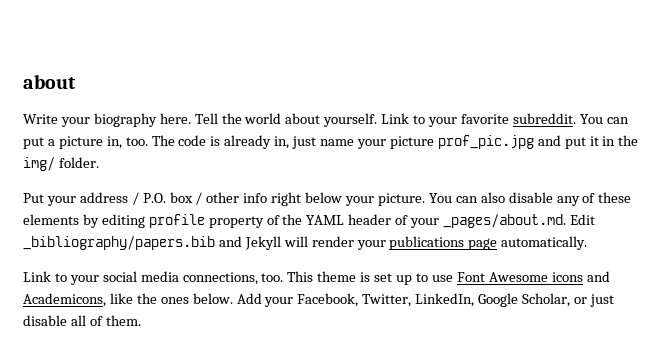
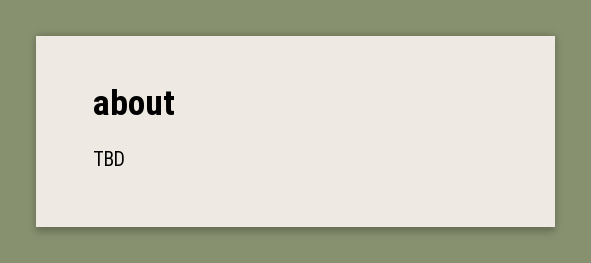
- Write your biography here. Tell the world about yourself. Link to your favorite subreddit. You can put a picture in, too. The code is already in, just name your picture prof_pic.jpg and put it in the img/ folder.
- Put your address / P.O. box / other info right below your picture. You can also disable any of these elements by editing profile property of the YAML header of your _pages/about.md. Edit _bibliography/papers.bib and Jekyll will render your publications page automatically.
- Link to your social media connections, too. This theme is set up to use Font Awesome icons and Academicons, like the ones below. Add your Facebook, Twitter, LinkedIn, Google Scholar, or just disable all of them.
+ TBD

